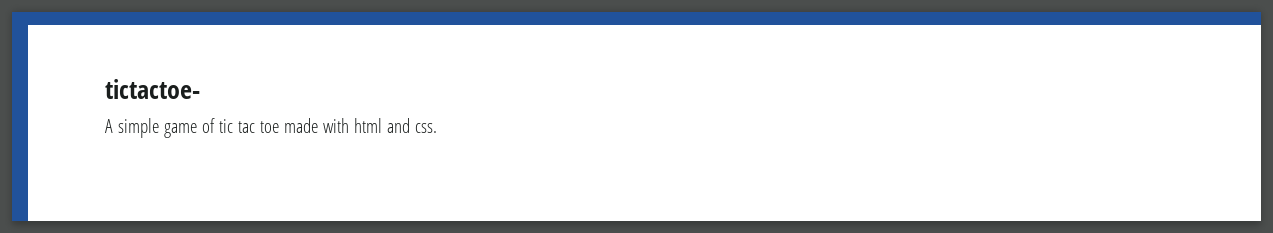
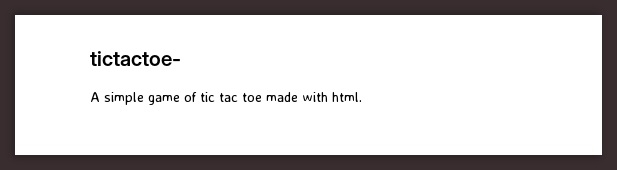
- A simple game of tic tac toe made with html and css.
+ A simple game of tic tac toe made with html.

